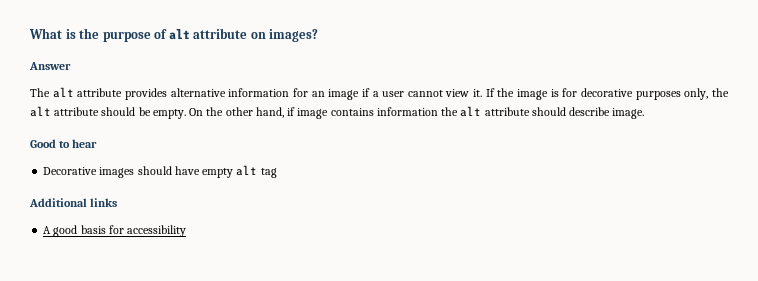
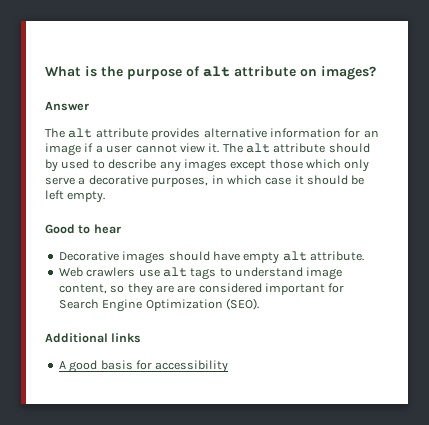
- If the image is for decorative purposes only, the alt attribute should be empty. On the other hand, if image contains information the alt attribute should describe image.
+ The alt attribute should by used to describe any images except those which only serve a decorative purposes, in which case it should be left empty.
- Decorative images should have empty alt tag
+ Decorative images should have empty alt attribute.
+ Web crawlers use alt tags to understand image content, so they are are considered important for Search Engine Optimization (SEO).

